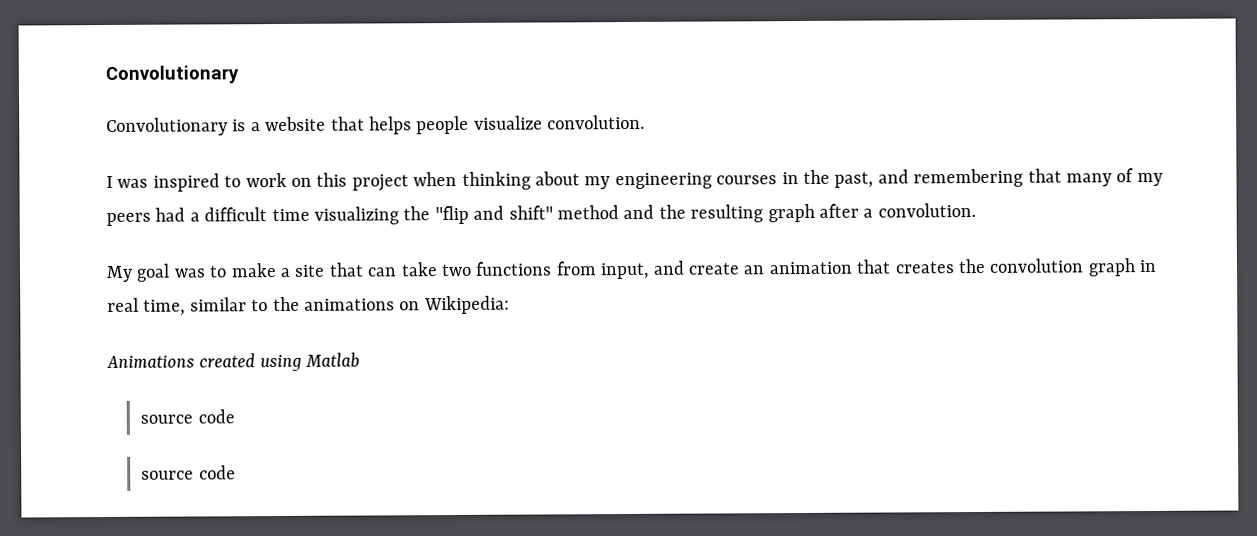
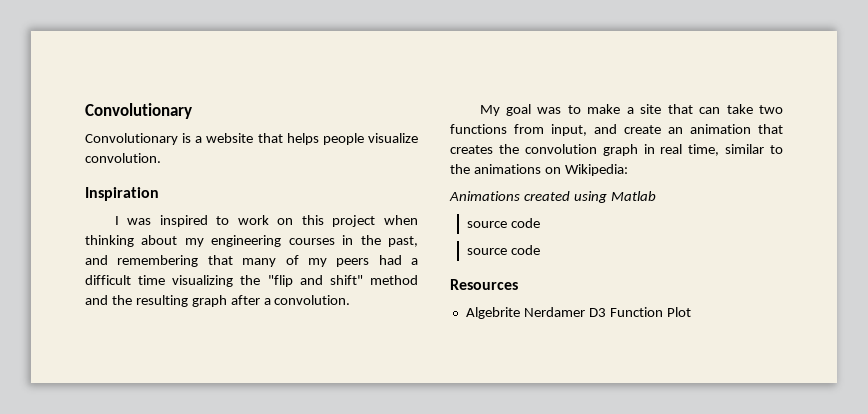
+ Inspiration
+ Resources
+ Algebrite Nerdamer D3 Function Plot

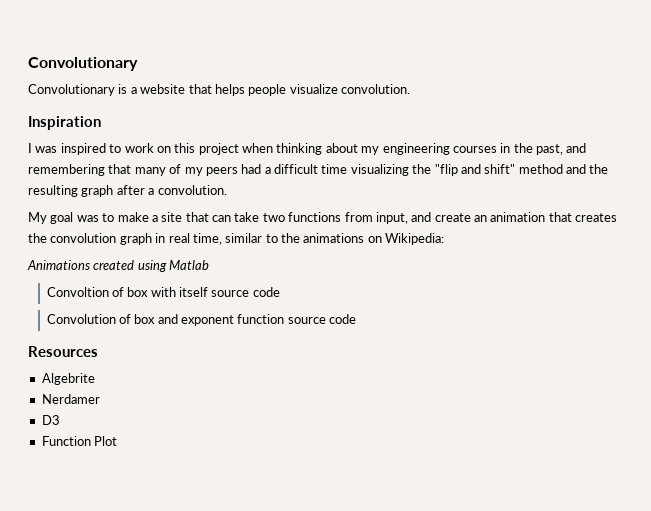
  Animations created using Matlab
- source code
- source code
+ Convoltion of box with itself source code
+ Convolution of box and exponent function source code
- Algebrite Nerdamer D3 Function Plot
+ Algebrite
+ Nerdamer
+ D3
+ Function Plot

